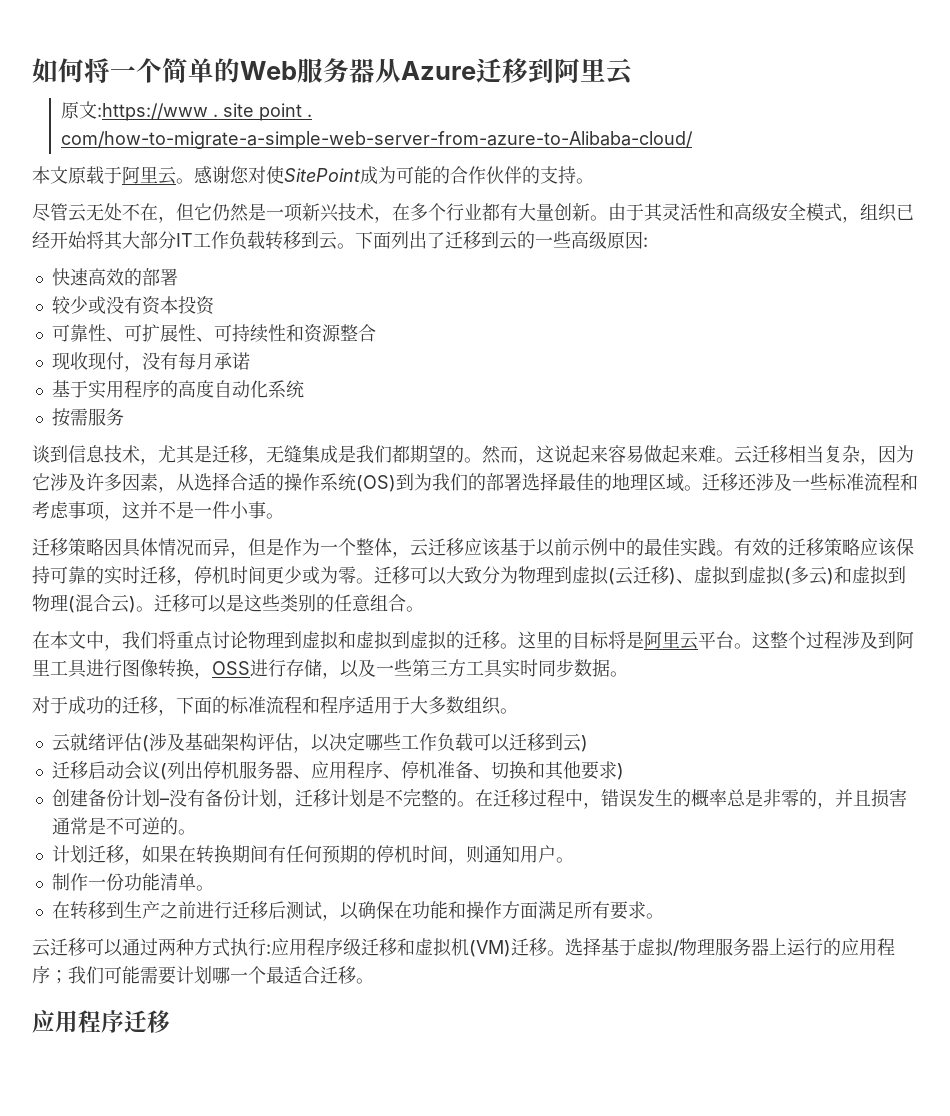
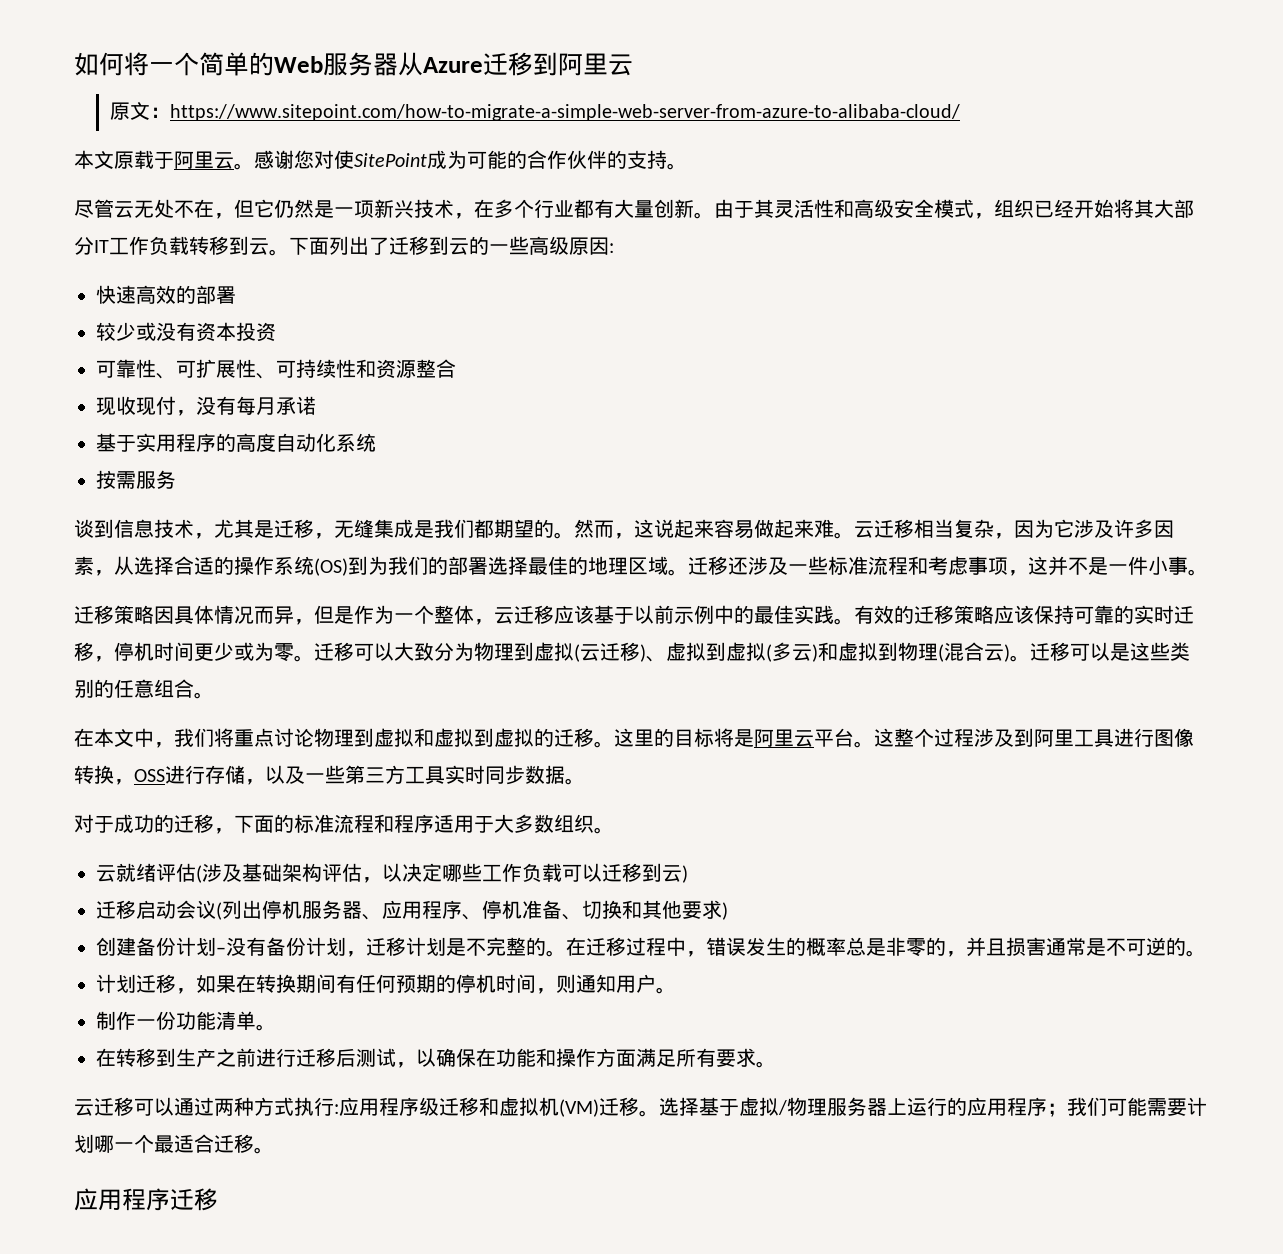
- 原文:https://www . site point . com/how-to-migrate-a-simple-web-server-from-azure-to-Alibaba-cloud/
+ 原文：https://www.sitepoint.com/how-to-migrate-a-simple-web-server-from-azure-to-alibaba-cloud/

